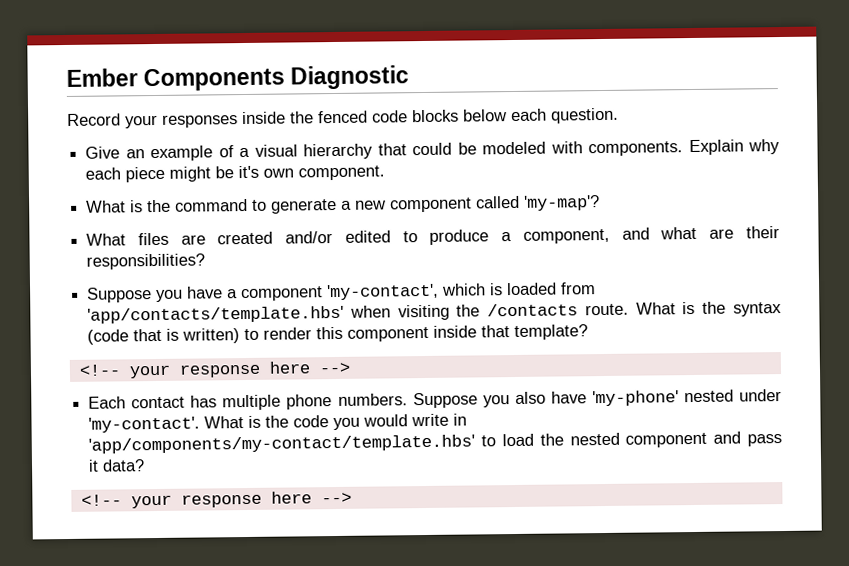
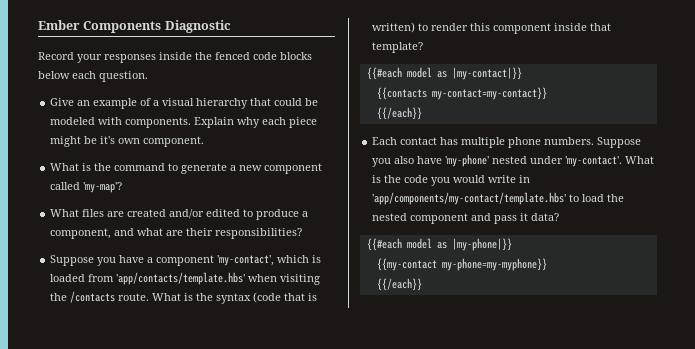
  What is the syntax (code that is written) to render this component inside that template?
- <!-- your response here -->
+ {{#each model as |my-contact|}}
+ {{contacts my-contact=my-contact}}
+ {{/each}}
  What is the code you would write in 'app/components/my-contact/template.hbs' to load the nested component and pass it data?
- <!-- your response here -->
+ {{#each model as |my-phone|}}
+ {{my-contact my-phone=my-myphone}}
+ {{/each}}

